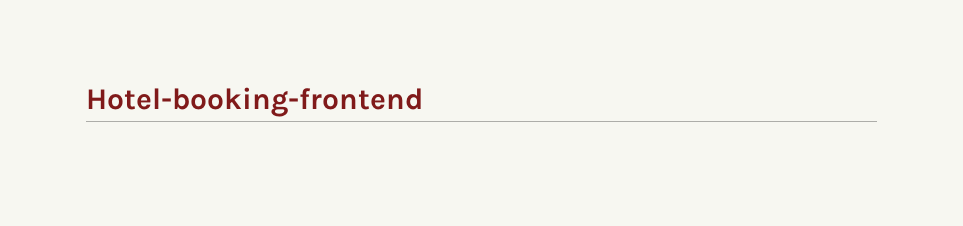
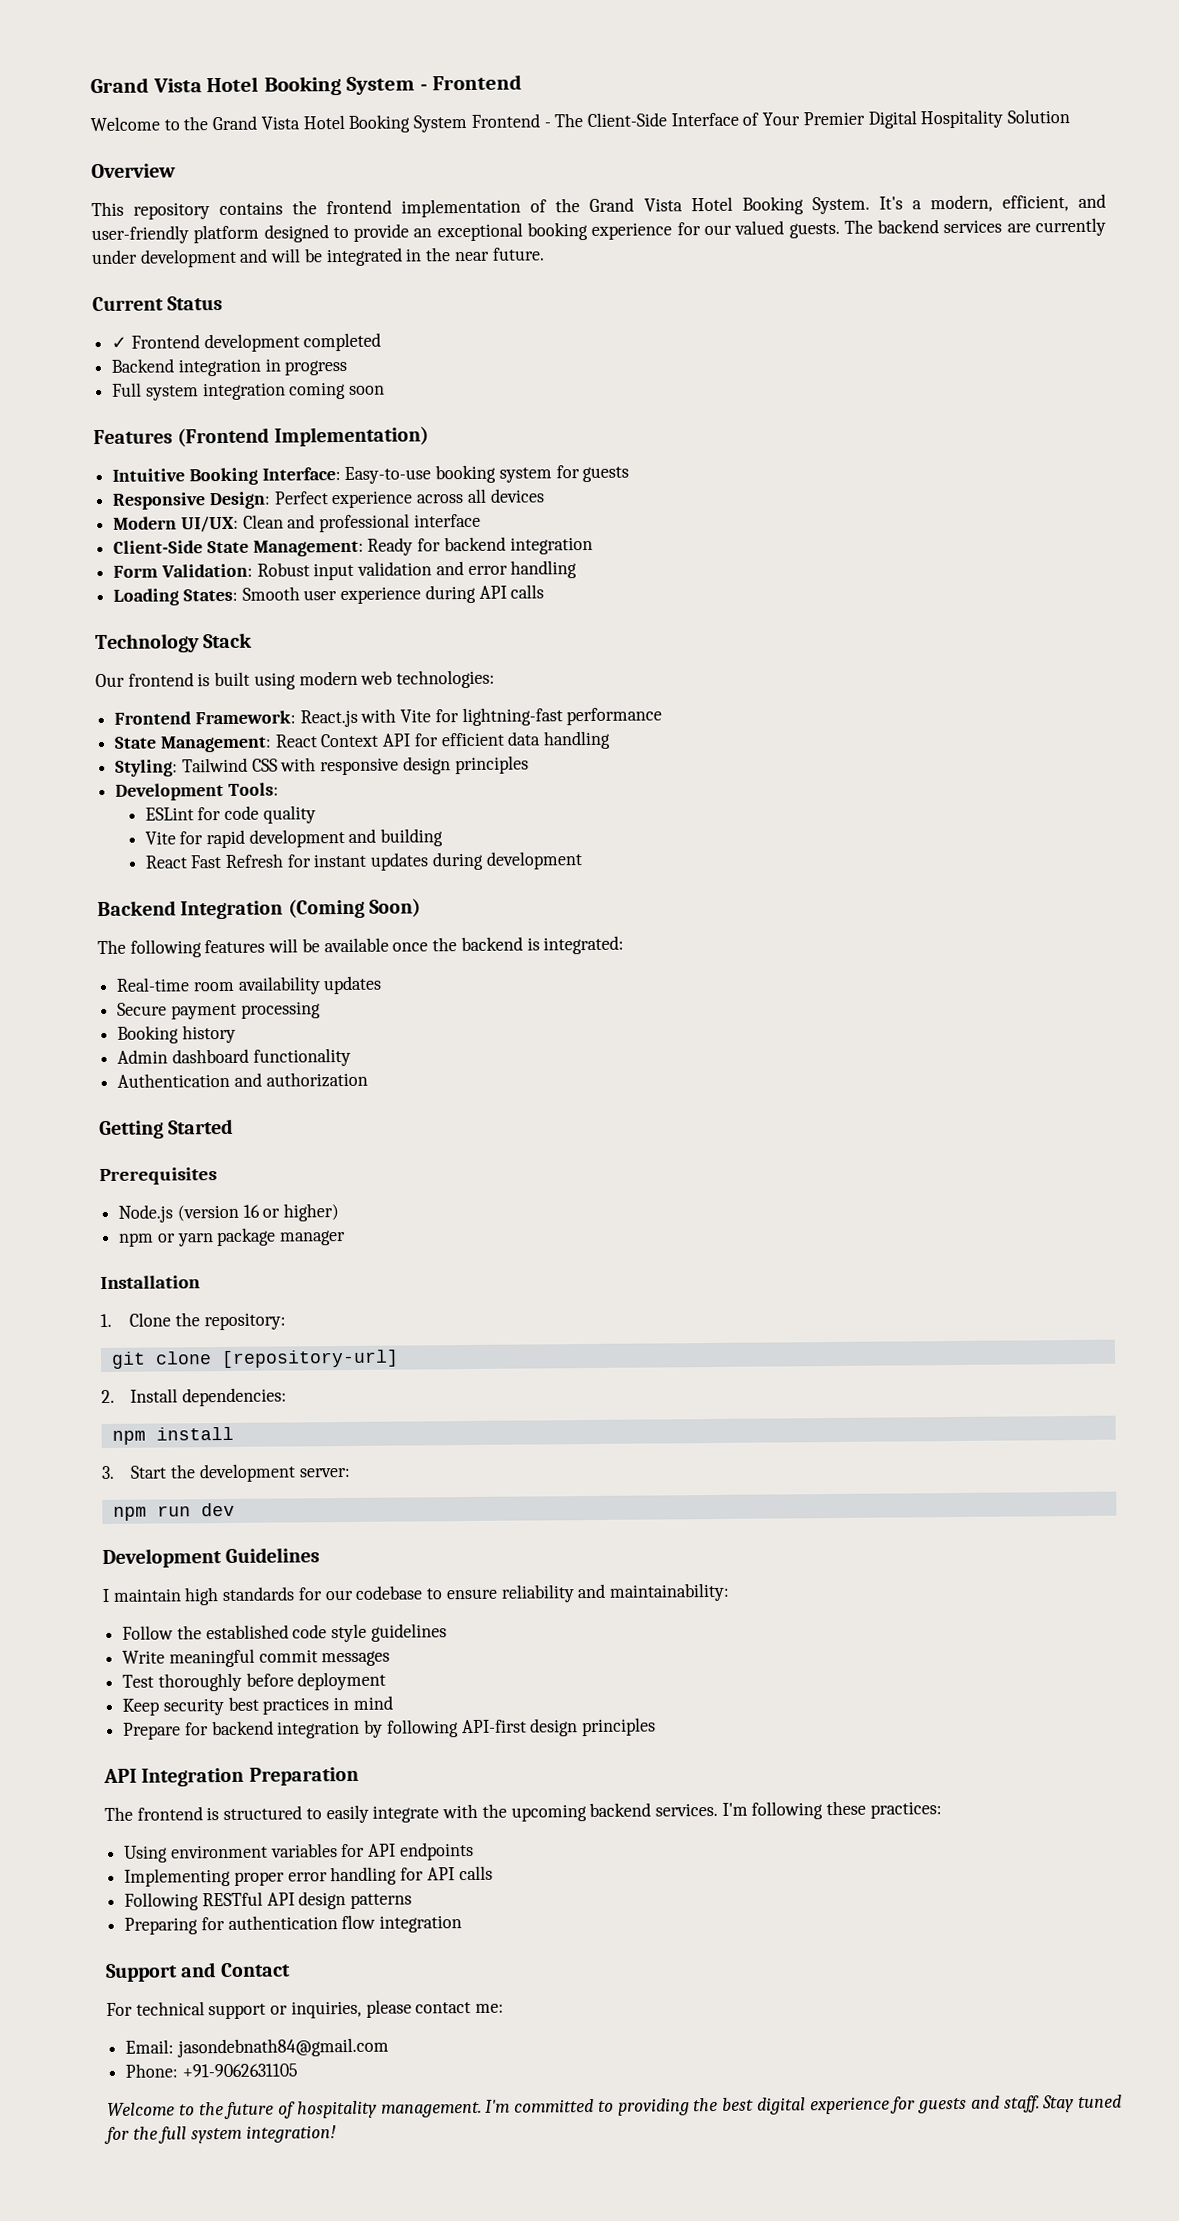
- Hotel-booking-frontend
+ Grand Vista Hotel Booking System - Frontend
+ Welcome to the Grand Vista Hotel Booking System Frontend - The Client-Side Interface of Your Premier Digital Hospitality Solution
+ Overview
+ This repository contains the frontend implementation of the Grand Vista Hotel Booking System. It's a modern, efficient, and user-friendly platform designed to provide an exceptional booking experience for our valued guests. The backend services are currently under development and will be integrated in the near future.
+ Current Status
+ ✓ Frontend development completed
+ Backend integration in progress
+ Full system integration coming soon
+ Features (Frontend Implementation)
+ Intuitive Booking Interface: Easy-to-use booking system for guests
+ Responsive Design: Perfect experience across all devices
+ Modern UI/UX: Clean and professional interface
+ Client-Side State Management: Ready for backend integration
+ Form Validation: Robust input validation and error handling
+ Loading States: Smooth user experience during API calls
+ Technology Stack
+ Our frontend is built using modern web technologies:
+ Frontend Framework: React.js with Vite for lightning-fast performance
+ State Management: React Context API for efficient data handling
+ Styling: Tailwind CSS with responsive design principles
+ Development Tools:
+ ESLint for code quality
+ Vite for rapid development and building
+ React Fast Refresh for instant updates during development
+ Backend Integration (Coming Soon)
+ The following features will be available once the backend is integrated:
+ Real-time room availability updates
+ Secure payment processing
+ Booking history
+ Admin dashboard functionality
+ Authentication and authorization
+ Getting Started
+ Prerequisites
+ Node.js (version 16 or higher)
+ npm or yarn package manager
+ Installation
+ 1. Clone the repository:
+ git clone [repository-url]
+ 2. Install dependencies:
+ npm install
+ 3. Start the development server:
+ npm run dev
+ Development Guidelines
+ I maintain high standards for our codebase to ensure reliability and maintainability:
+ Follow the established code style guidelines
+ Write meaningful commit messages
+ Test thoroughly before deployment
+ Keep security best practices in mind
+ Prepare for backend integration by following API-first design principles
+ API Integration Preparation
+ The frontend is structured to easily integrate with the upcoming backend services. I'm following these practices:
+ Using environment variables for API endpoints
+ Implementing proper error handling for API calls
+ Following RESTful API design patterns
+ Preparing for authentication flow integration
+ Support and Contact
+ For technical support or inquiries, please contact me:
+ Email: jasondebnath84@gmail.com
+ Phone: +91-9062631105
+ Welcome to the future of hospitality management. I'm committed to providing the best digital experience for guests and staff. Stay tuned for the full system integration!

